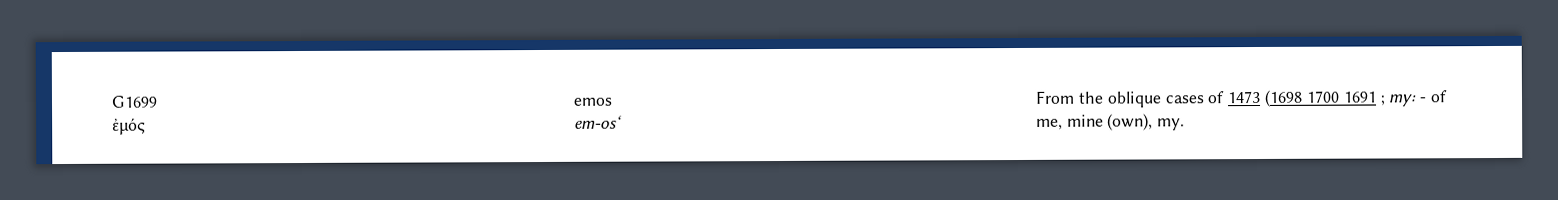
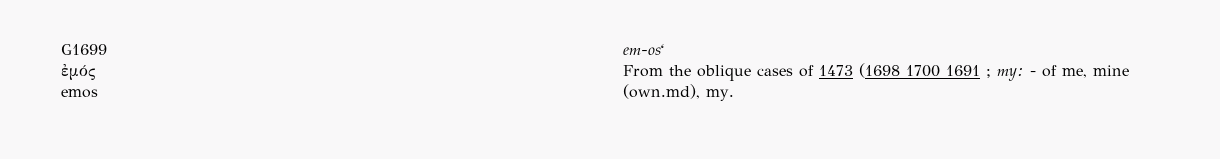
- From the oblique cases of 1473 (1698 1700 1691 ; my: - of me, mine (own), my.
+ From the oblique cases of 1473 (1698 1700 1691 ; my: - of me, mine (own.md), my.

